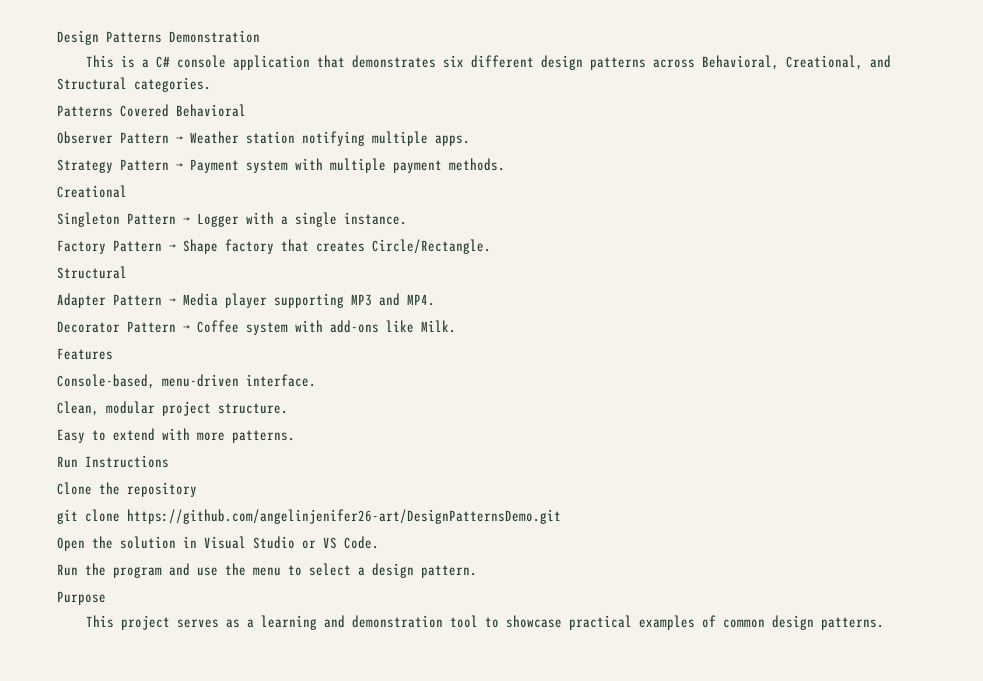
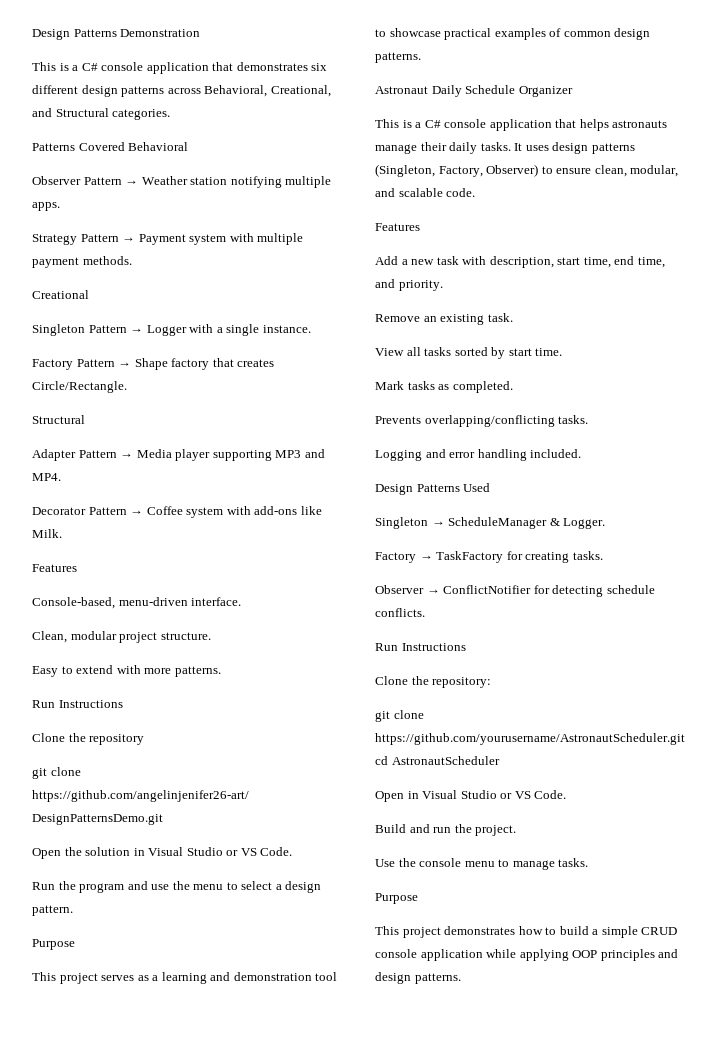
+ Astronaut Daily Schedule Organizer
+ This is a C# console application that helps astronauts manage their daily tasks. It uses design patterns (Singleton, Factory, Observer) to ensure clean, modular, and scalable code.
+ Features
+ Add a new task with description, start time, end time, and priority.
+ Remove an existing task.
+ View all tasks sorted by start time.
+ Mark tasks as completed.
+ Prevents overlapping/conflicting tasks.
+ Logging and error handling included.
+ Design Patterns Used
+ Singleton → ScheduleManager & Logger.
+ Factory → TaskFactory for creating tasks.
+ Observer → ConflictNotifier for detecting schedule conflicts.
+ Run Instructions
+ Clone the repository:
+ git clone https://github.com/yourusername/AstronautScheduler.git cd AstronautScheduler
+ Open in Visual Studio or VS Code.
+ Build and run the project.
+ Use the console menu to manage tasks.
+ Purpose
+ This project demonstrates how to build a simple CRUD console application while applying OOP principles and design patterns.

